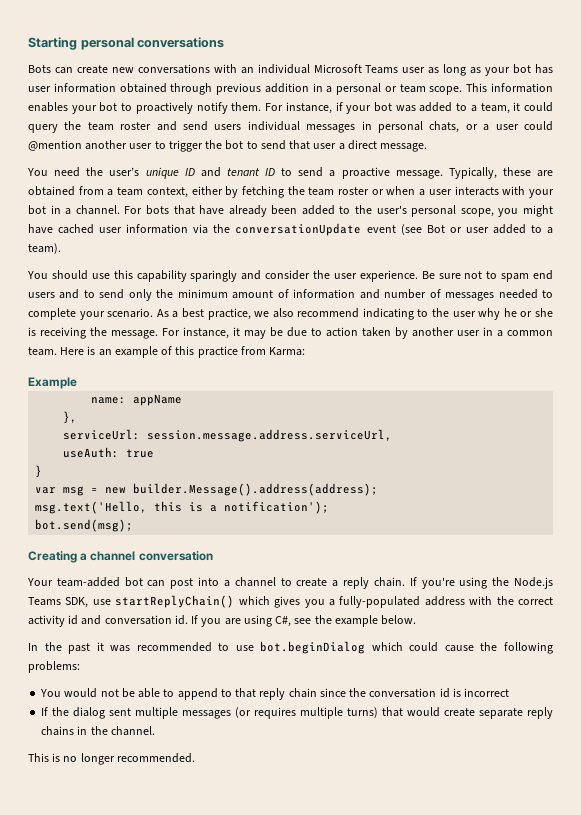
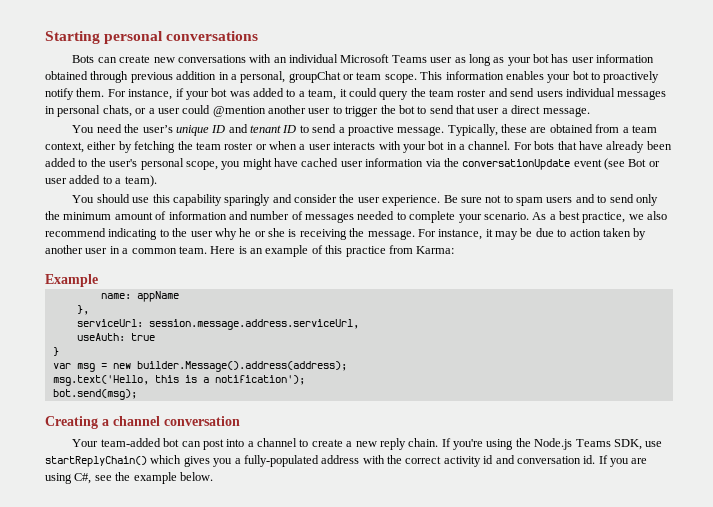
- Bots can create new conversations with an individual Microsoft Teams user as long as your bot has user information obtained through previous addition in a personal or team scope.
+ Bots can create new conversations with an individual Microsoft Teams user as long as your bot has user information obtained through previous addition in a personal, groupChat or team scope.
- Be sure not to spam end users and to send only the minimum amount of information and number of messages needed to complete your scenario.
+ Be sure not to spam users and to send only the minimum amount of information and number of messages needed to complete your scenario.
- Your team-added bot can post into a channel to create a reply chain.
+ Your team-added bot can post into a channel to create a new reply chain.
- In the past it was recommended to use bot.beginDialog which could cause the following problems:
- You would not be able to append to that reply chain since the conversation id is incorrect
- If the dialog sent multiple messages (or requires multiple turns) that would create separate reply chains in the channel.
- This is no longer recommended.

